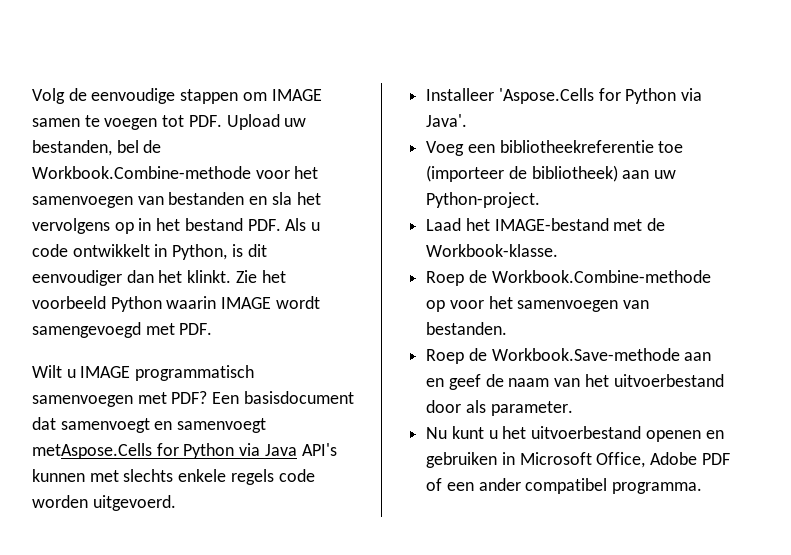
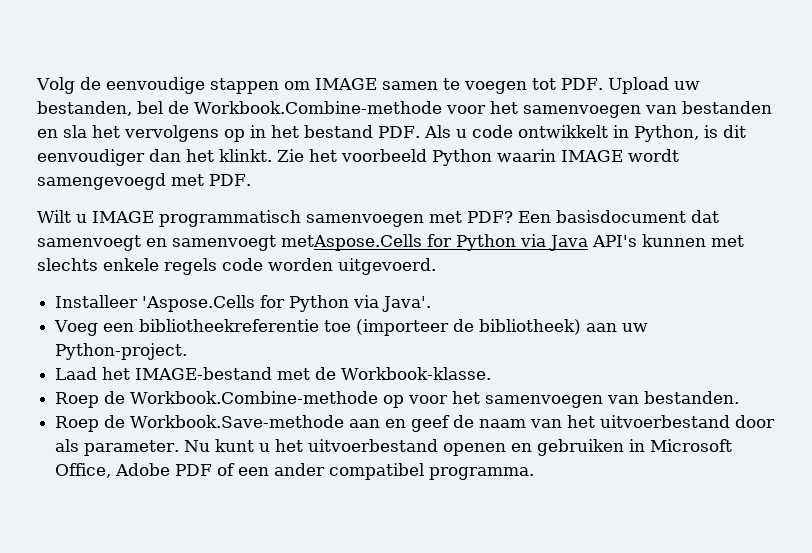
- Roep de Workbook.Save-methode aan en geef de naam van het uitvoerbestand door als parameter.
- Nu kunt u het uitvoerbestand openen en gebruiken in Microsoft Office, Adobe PDF of een ander compatibel programma.
+ Roep de Workbook.Save-methode aan en geef de naam van het uitvoerbestand door als parameter. Nu kunt u het uitvoerbestand openen en gebruiken in Microsoft Office, Adobe PDF of een ander compatibel programma.

